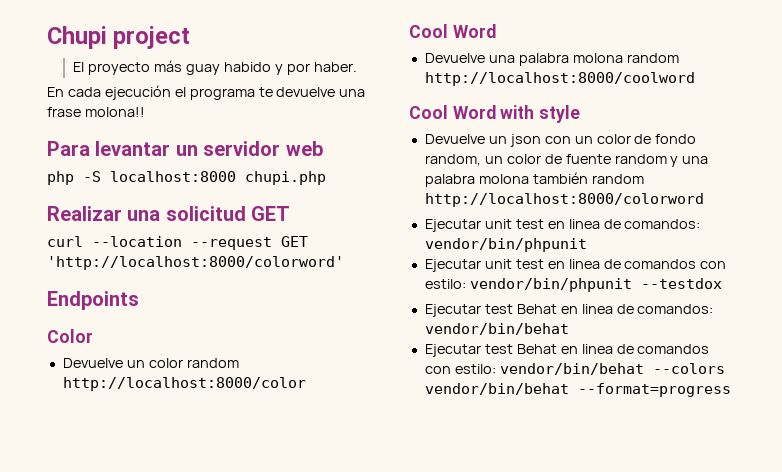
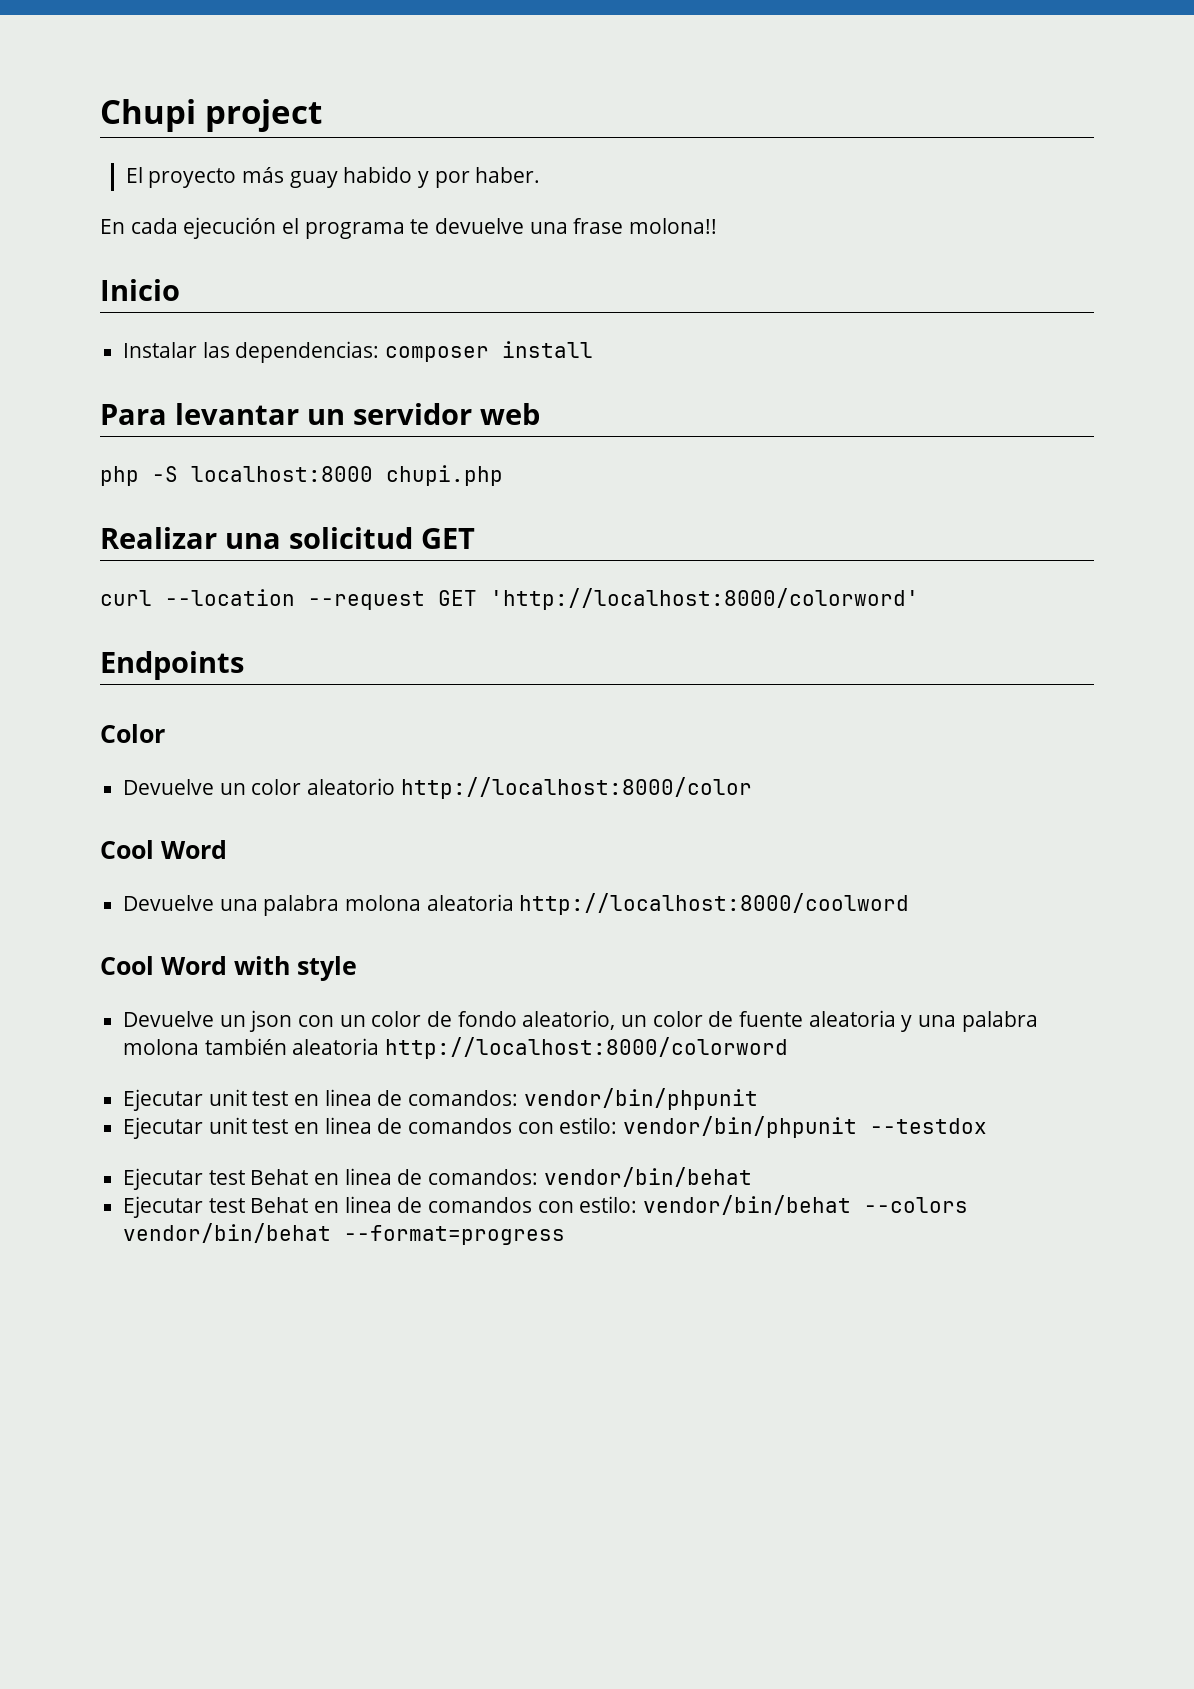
+ Inicio
+ Instalar las dependencias: composer install
- Devuelve un color random http://localhost:8000/color
+ Devuelve un color aleatorio http://localhost:8000/color
- Devuelve una palabra molona random http://localhost:8000/coolword
+ Devuelve una palabra molona aleatoria http://localhost:8000/coolword
- Devuelve un json con un color de fondo random, un color de fuente random y una palabra molona también random http://localhost:8000/colorword
+ Devuelve un json con un color de fondo aleatorio, un color de fuente aleatoria y una palabra molona también aleatoria http://localhost:8000/colorword

